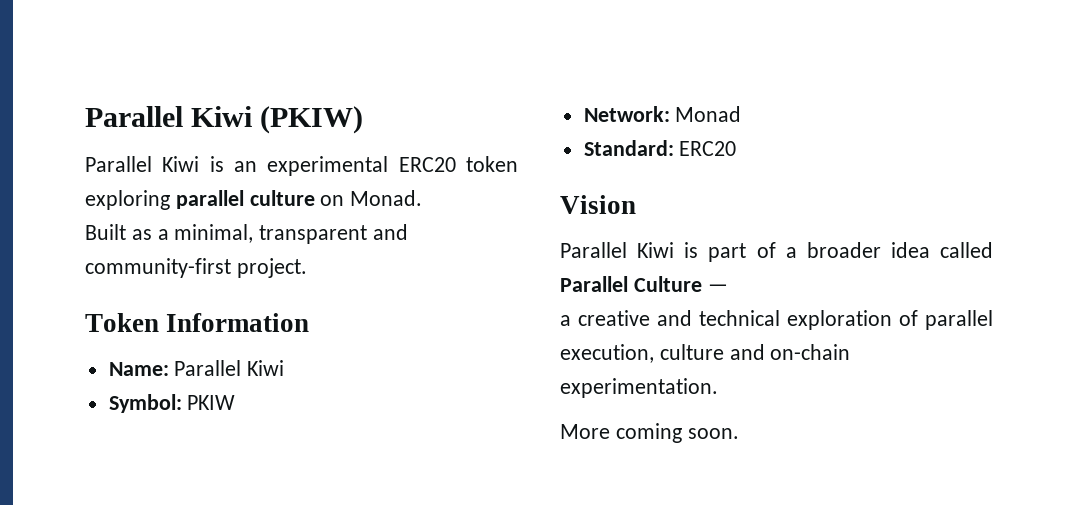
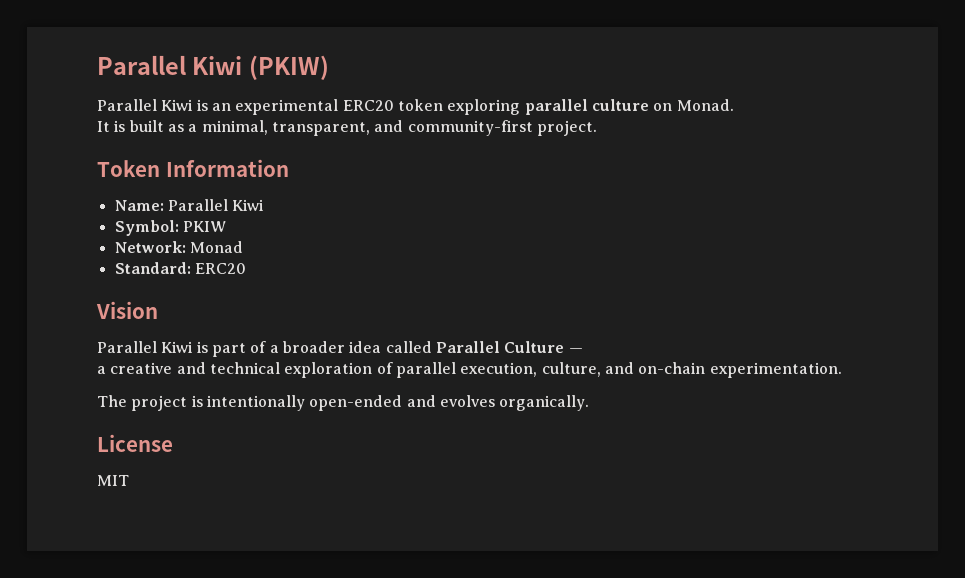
- Built as a minimal, transparent and community-first project.
+ It is built as a minimal, transparent, and community-first project.
- a creative and technical exploration of parallel execution, culture and on-chain experimentation.
+ a creative and technical exploration of parallel execution, culture, and on-chain experimentation.
- More coming soon.
+ The project is intentionally open-ended and evolves organically.
+ License
+ MIT

